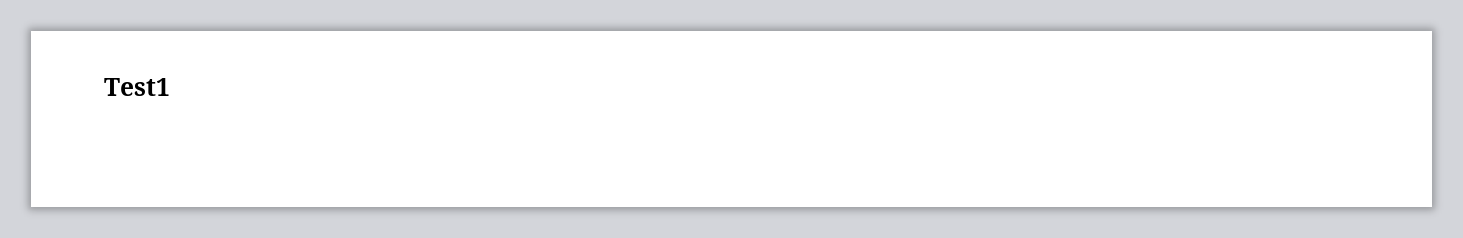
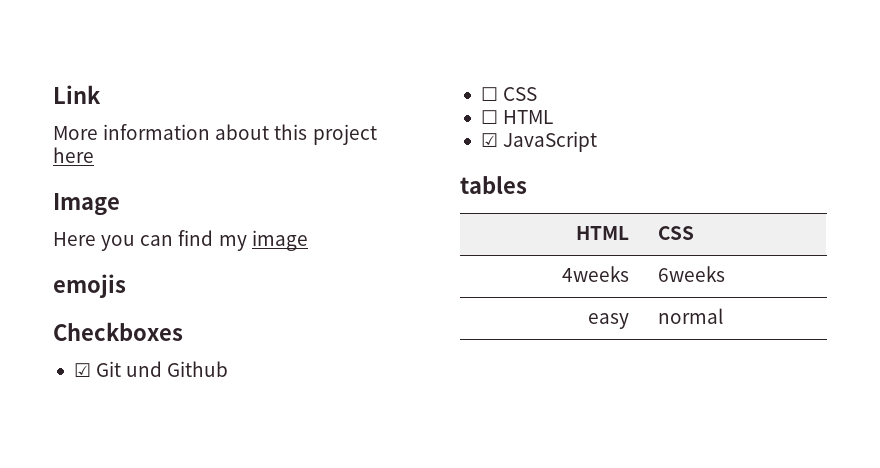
- Test1
+ Link
+ More information about this project here
+ Image
+ Here you can find my image
+ emojis
+ Checkboxes
+ ☑ Git und Github
+ ☐ CSS
+ ☐ HTML
+ ☑ JavaScript
+ tables
+ HTML | CSS
+ 4weeks | 6weeks
+ easy | normal

